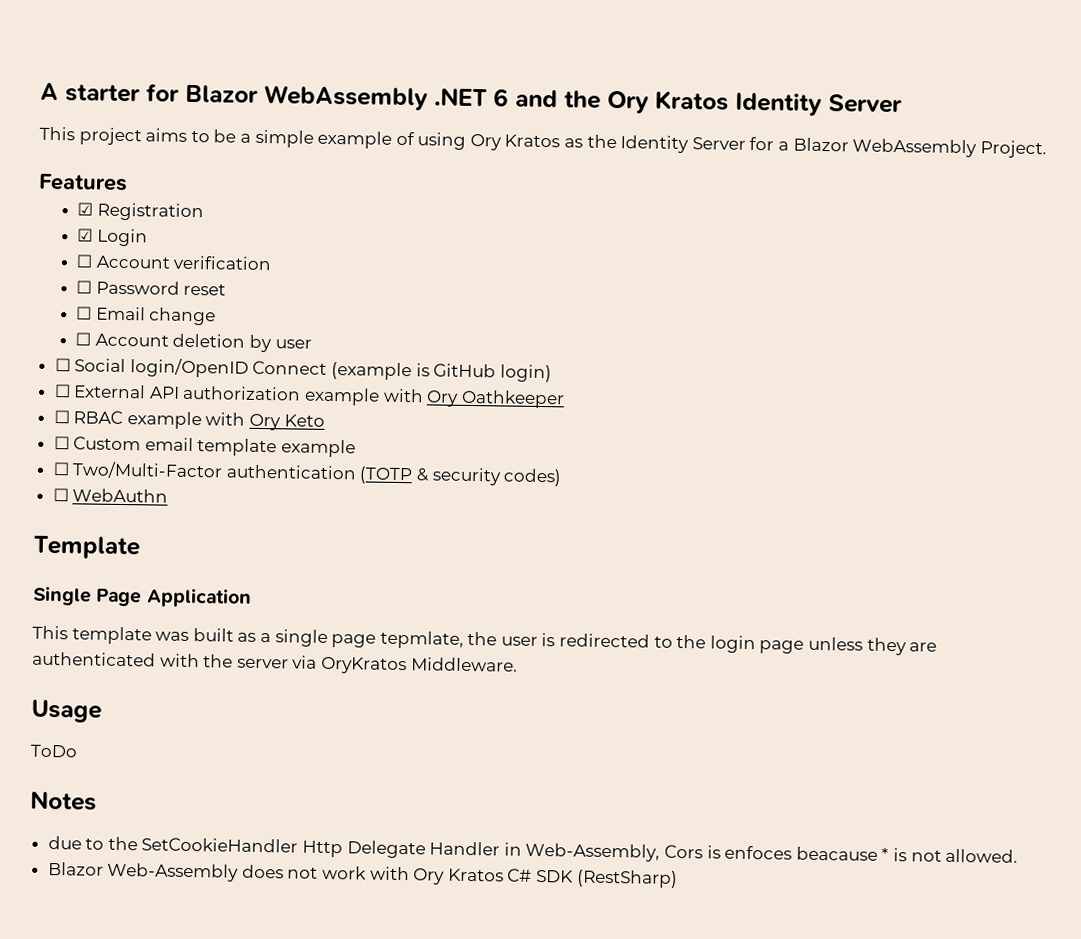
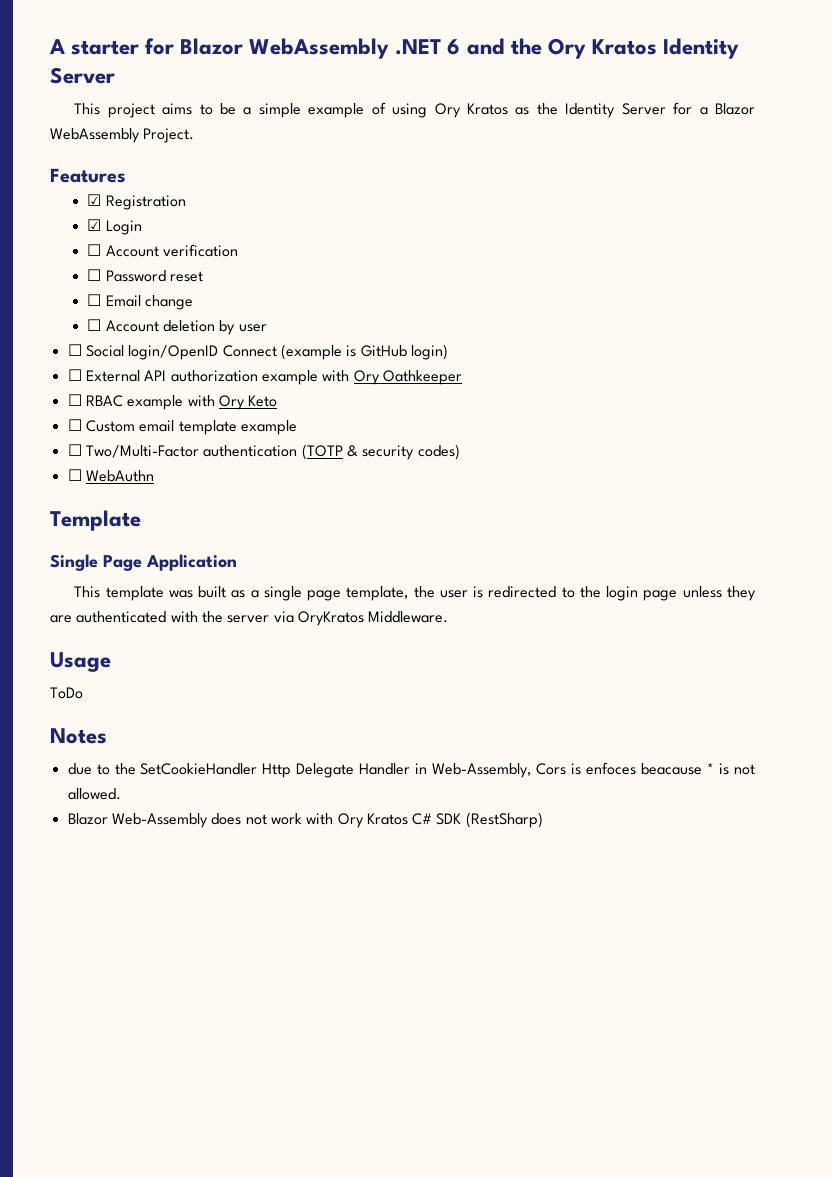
- This template was built as a single page tepmlate, the user is redirected to the login page unless they are authenticated with the server via OryKratos Middleware.
+ This template was built as a single page template, the user is redirected to the login page unless they are authenticated with the server via OryKratos Middleware.

